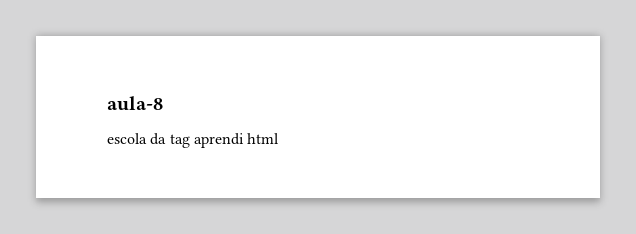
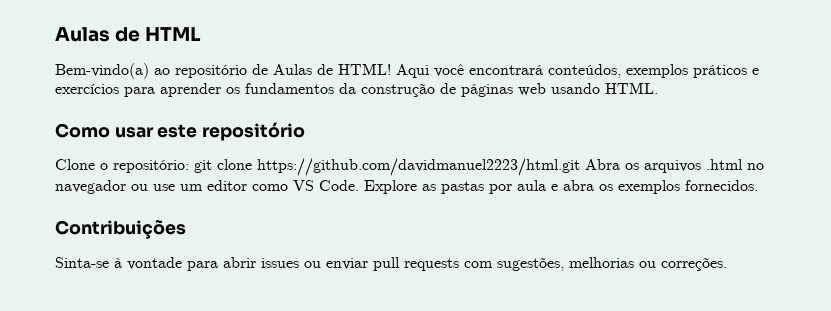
- aula-8
- escola da tag aprendi html
+ Aulas de HTML
+ Bem-vindo(a) ao repositório de Aulas de HTML! Aqui você encontrará conteúdos, exemplos práticos e exercícios para aprender os fundamentos da construção de páginas web usando HTML.
+ Como usar este repositório
+ Clone o repositório: git clone https://github.com/davidmanuel2223/html.git Abra os arquivos .html no navegador ou use um editor como VS Code. Explore as pastas por aula e abra os exemplos fornecidos.
+ Contribuições
+ Sinta-se à vontade para abrir issues ou enviar pull requests com sugestões, melhorias ou correções.

